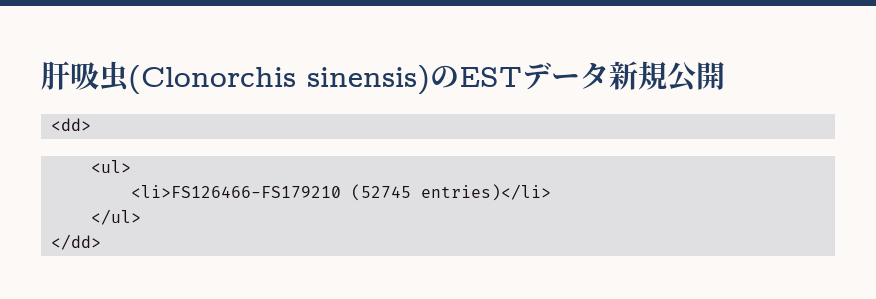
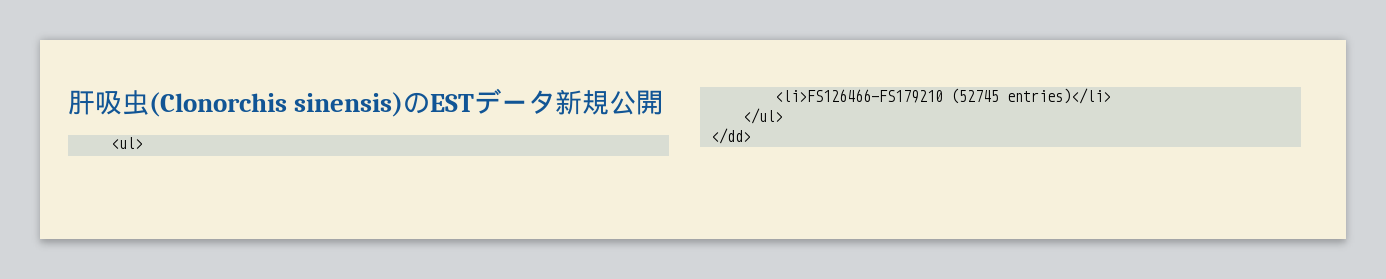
- <dd>

